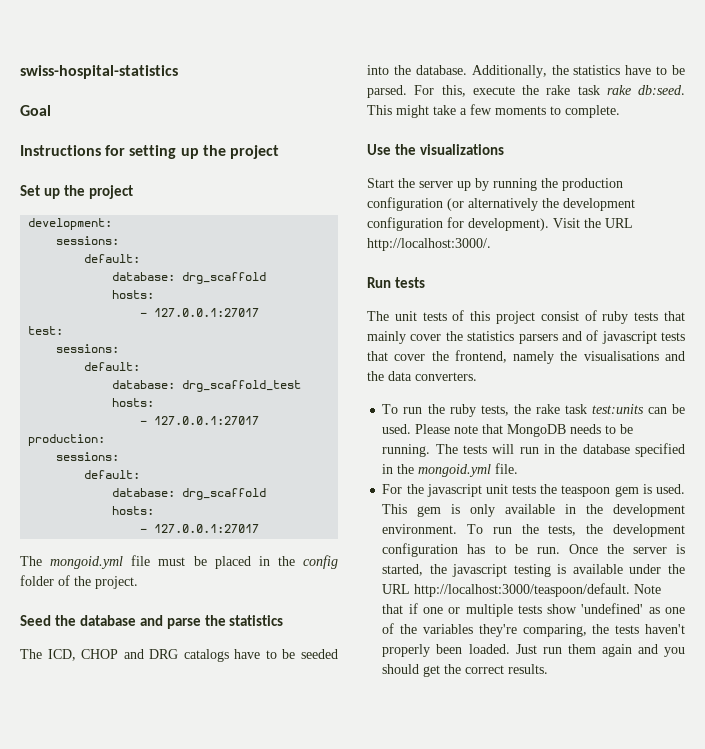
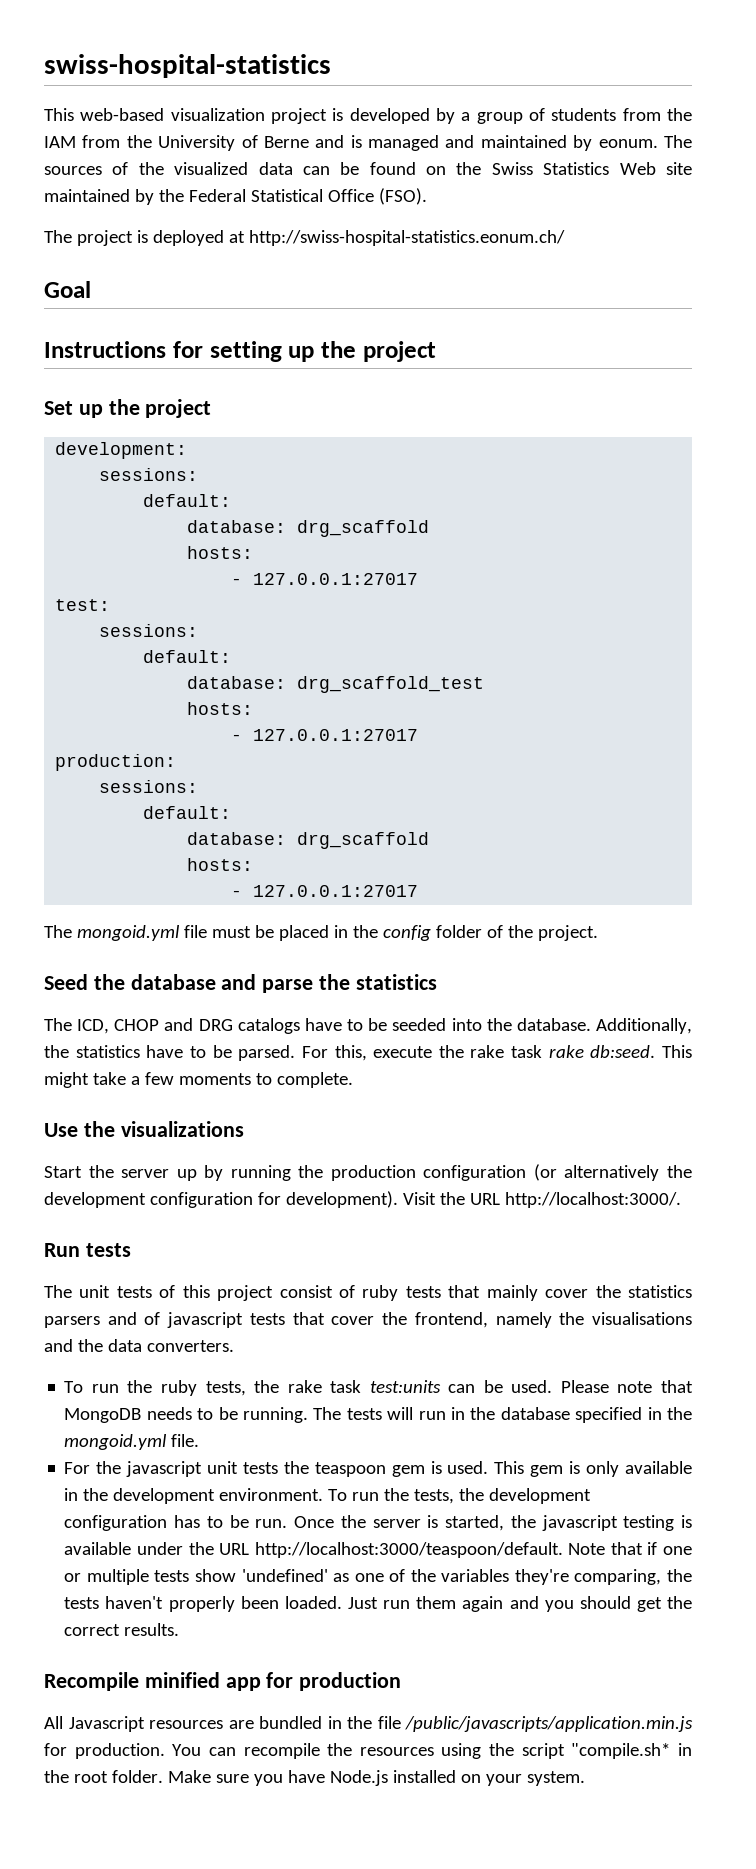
+ This web-based visualization project is developed by a group of students from the IAM from the University of Berne and is managed and maintained by eonum. The sources of the visualized data can be found on the Swiss Statistics Web site maintained by the Federal Statistical Office (FSO).
+ The project is deployed at http://swiss-hospital-statistics.eonum.ch/
+ Recompile minified app for production
+ All Javascript resources are bundled in the file /public/javascripts/application.min.js for production. You can recompile the resources using the script "compile.sh* in the root folder. Make sure you have Node.js installed on your system.

